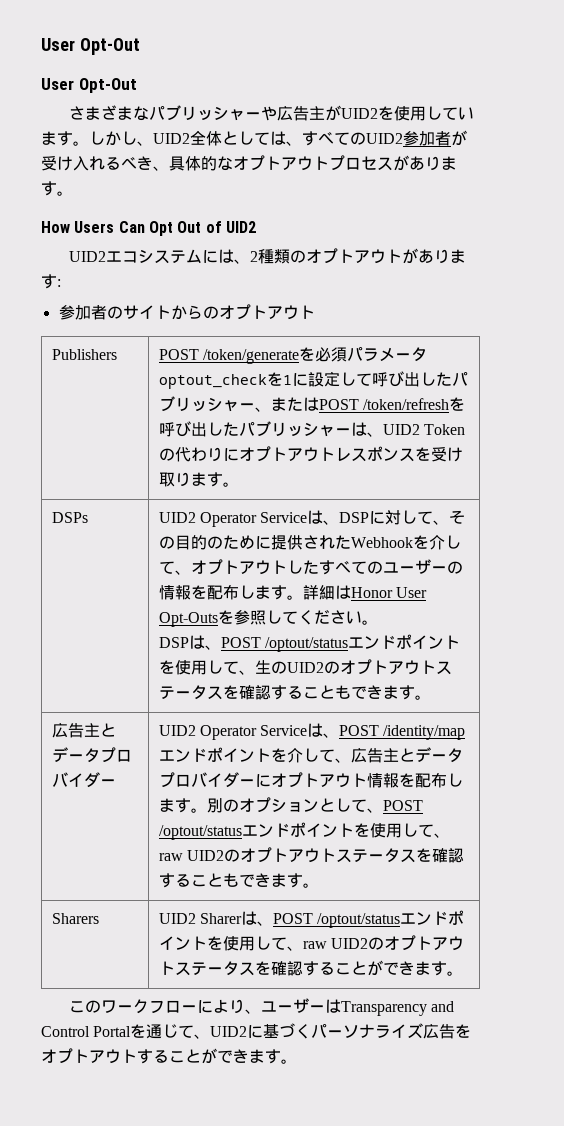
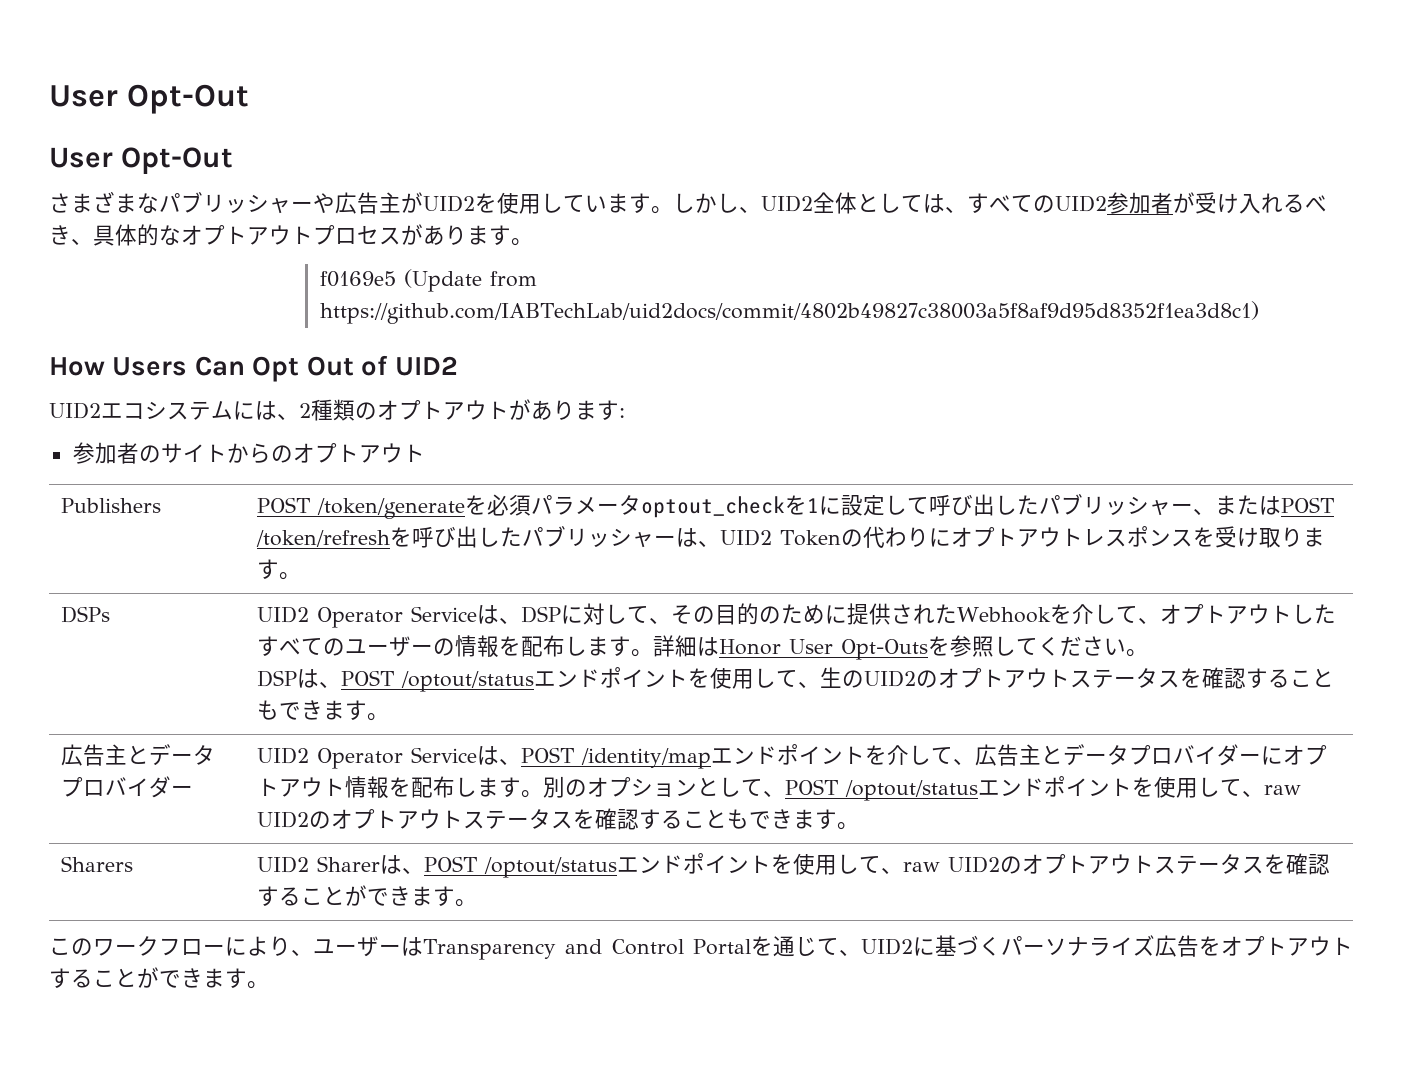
+ f0169e5 (Update from https://github.com/IABTechLab/uid2docs/commit/4802b49827c38003a5f8af9d95d8352f1ea3d8c1)

